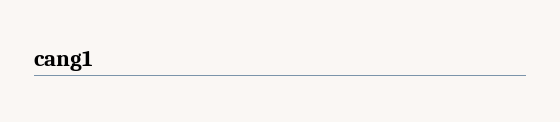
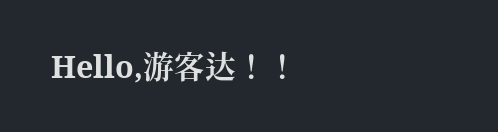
- cang1
+ Hello,游客达！！

